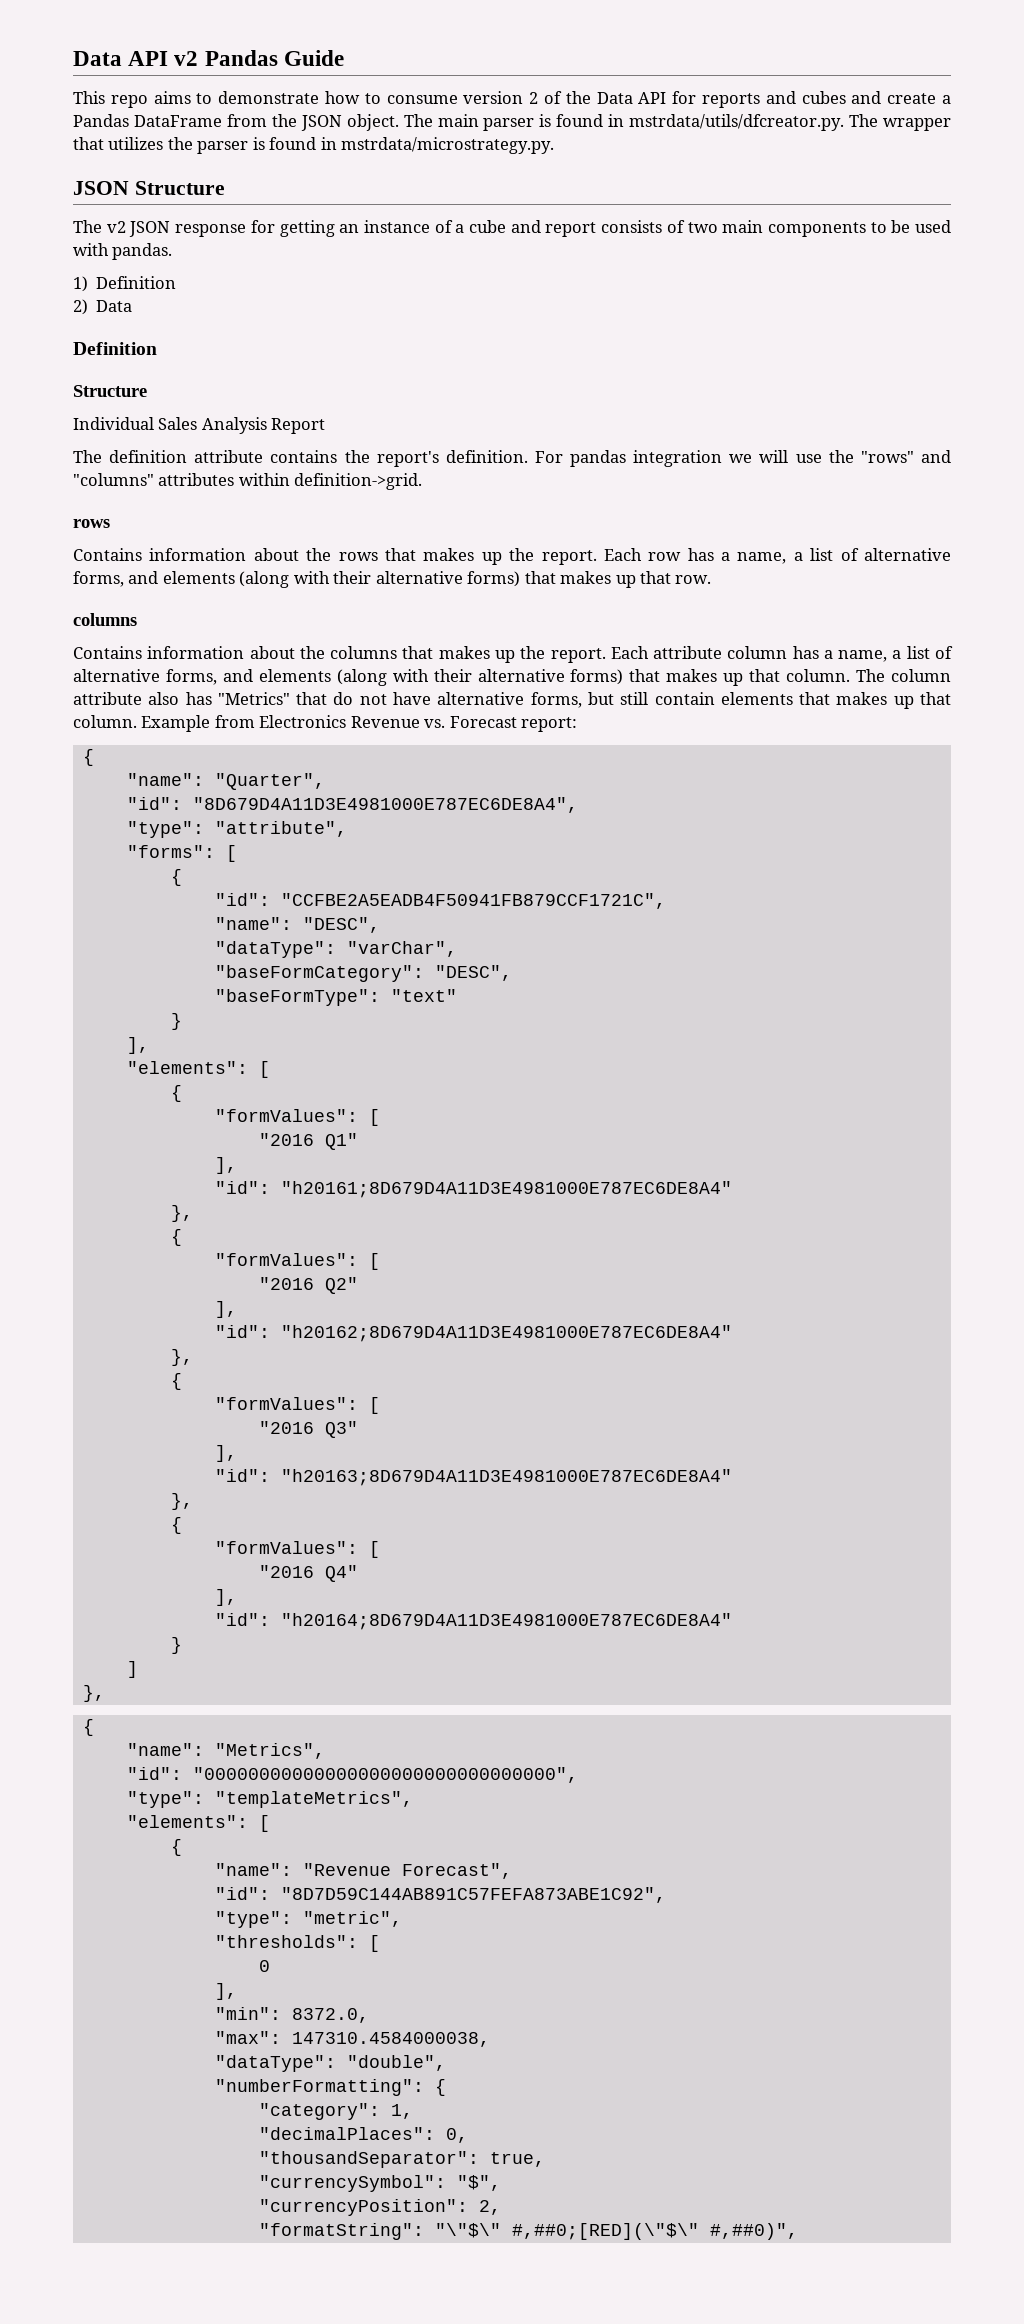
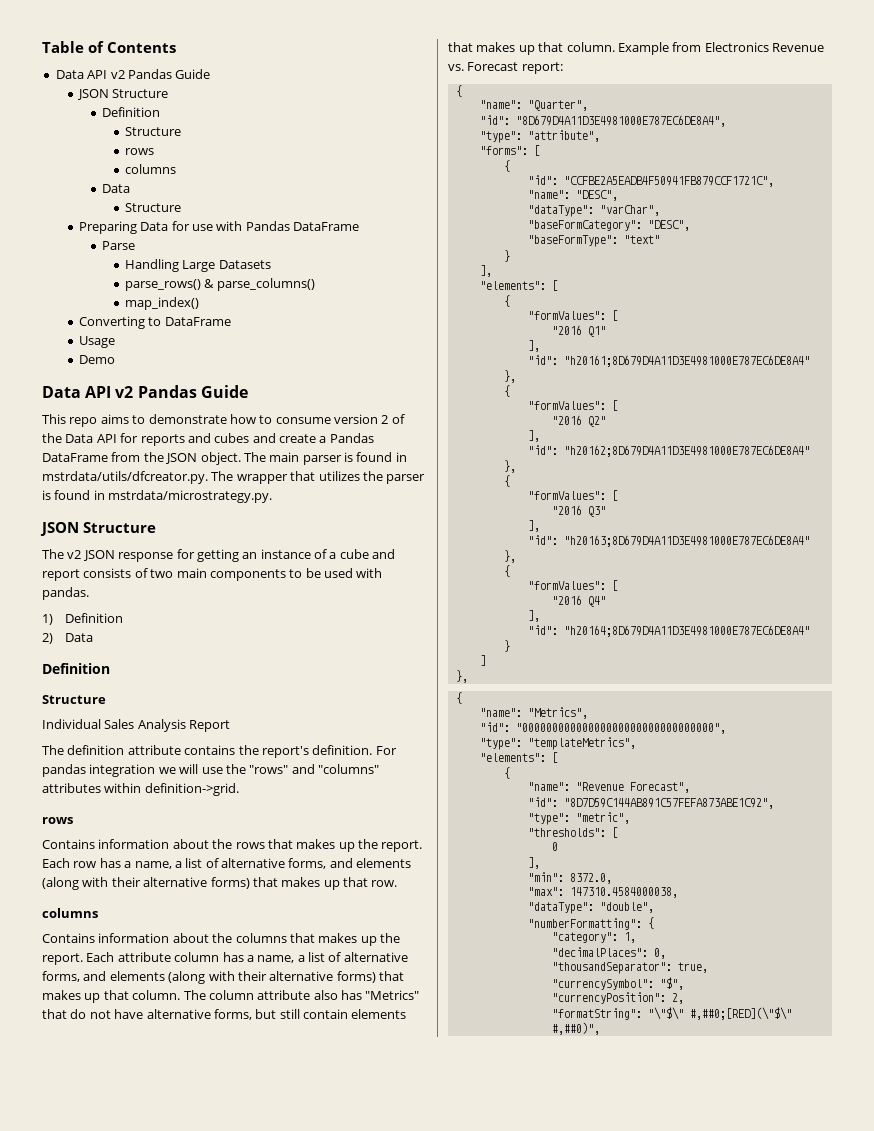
+ Table of Contents
+ Data API v2 Pandas Guide
+ JSON Structure
+ Definition
+ Structure
+ rows
+ columns
+ Data
+ Structure
+ Preparing Data for use with Pandas DataFrame
+ Parse
+ Handling Large Datasets
+ parse_rows() & parse_columns()
+ map_index()
+ Converting to DataFrame
+ Usage
+ Demo

